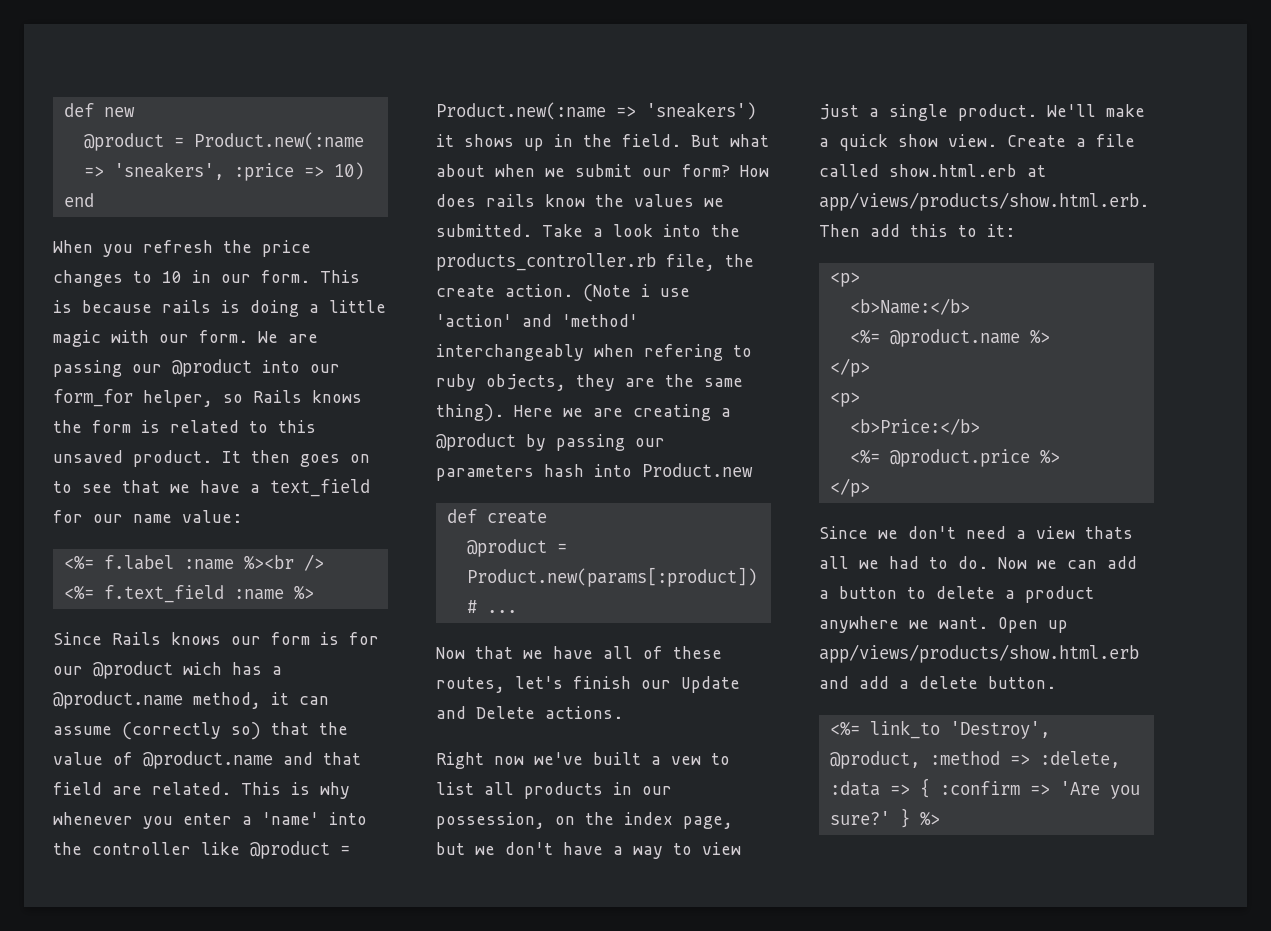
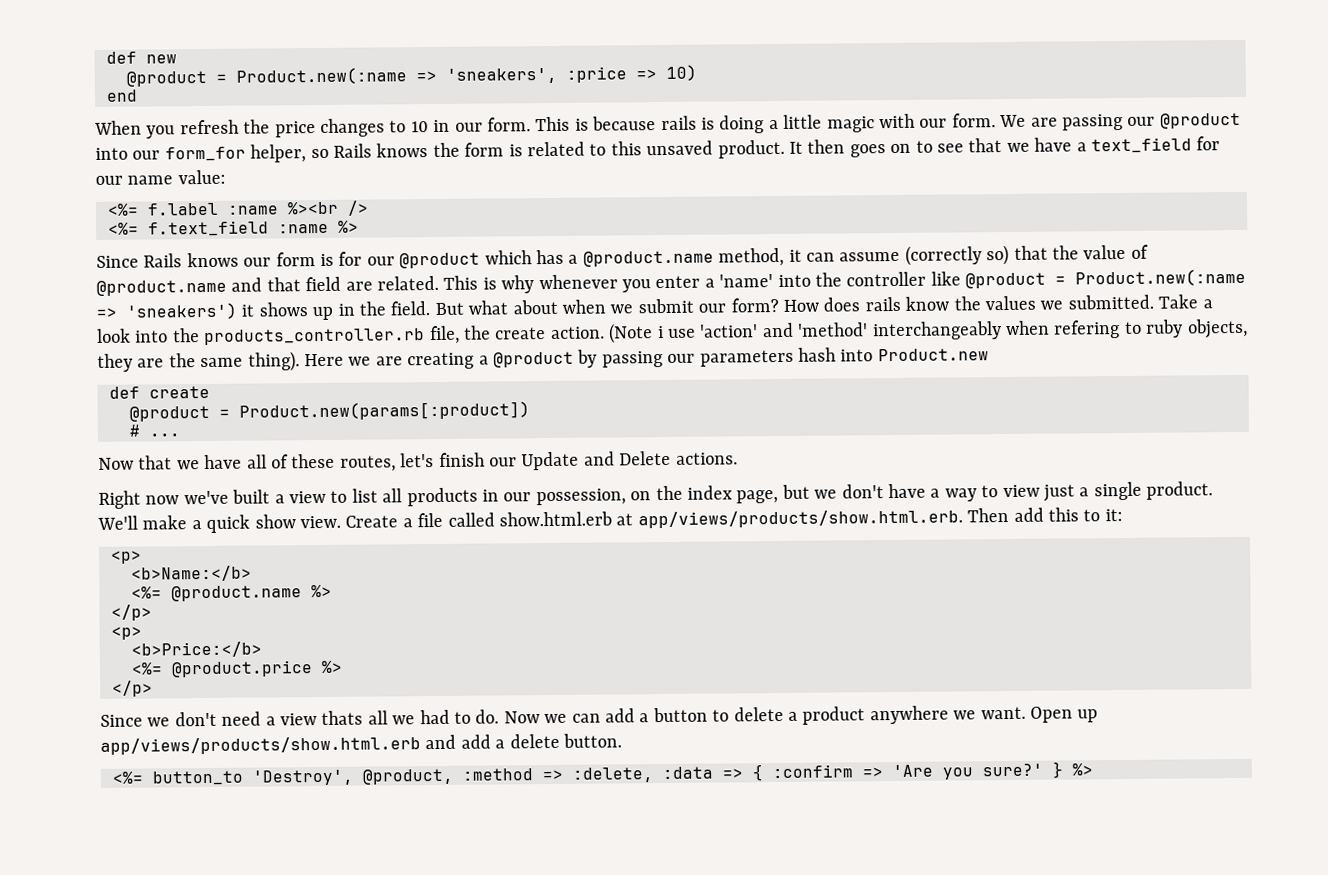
- Since Rails knows our form is for our @product wich has a @product.name method, it can assume (correctly so) that the value of @product.name and that field are related.
+ Since Rails knows our form is for our @product which has a @product.name method, it can assume (correctly so) that the value of @product.name and that field are related.
- Right now we've built a vew to list all products in our possession, on the index page, but we don't have a way to view just a single product.
+ Right now we've built a view to list all products in our possession, on the index page, but we don't have a way to view just a single product.
- <%= link_to 'Destroy', @product, :method => :delete, :data => { :confirm => 'Are you sure?'
+ <%= button_to 'Destroy', @product, :method => :delete, :data => { :confirm => 'Are you sure?'

